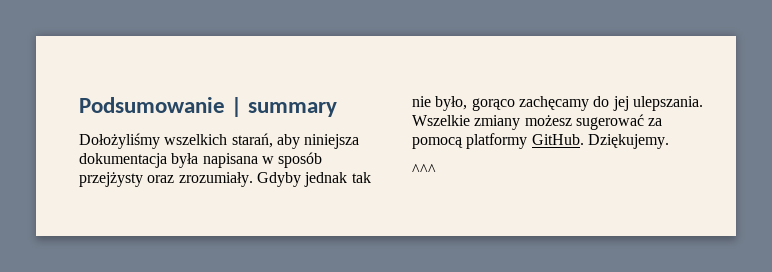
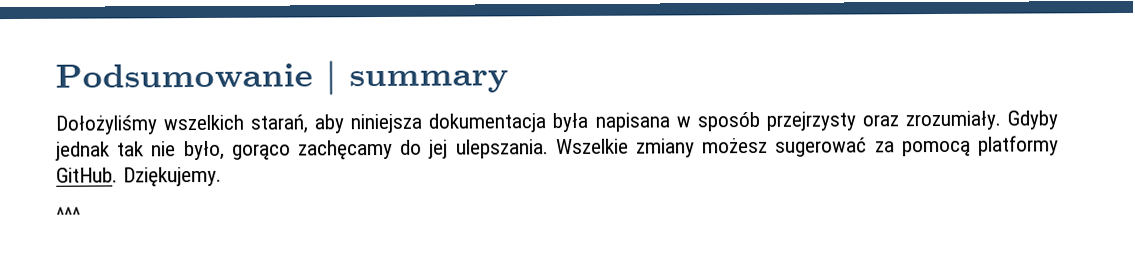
- Dołożyliśmy wszelkich starań, aby niniejsza dokumentacja była napisana w sposób przejżysty oraz zrozumiały.
+ Dołożyliśmy wszelkich starań, aby niniejsza dokumentacja była napisana w sposób przejrzysty oraz zrozumiały.

